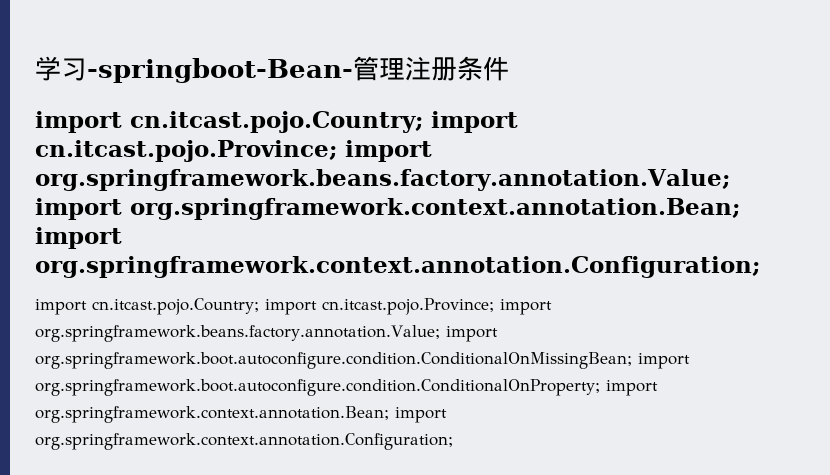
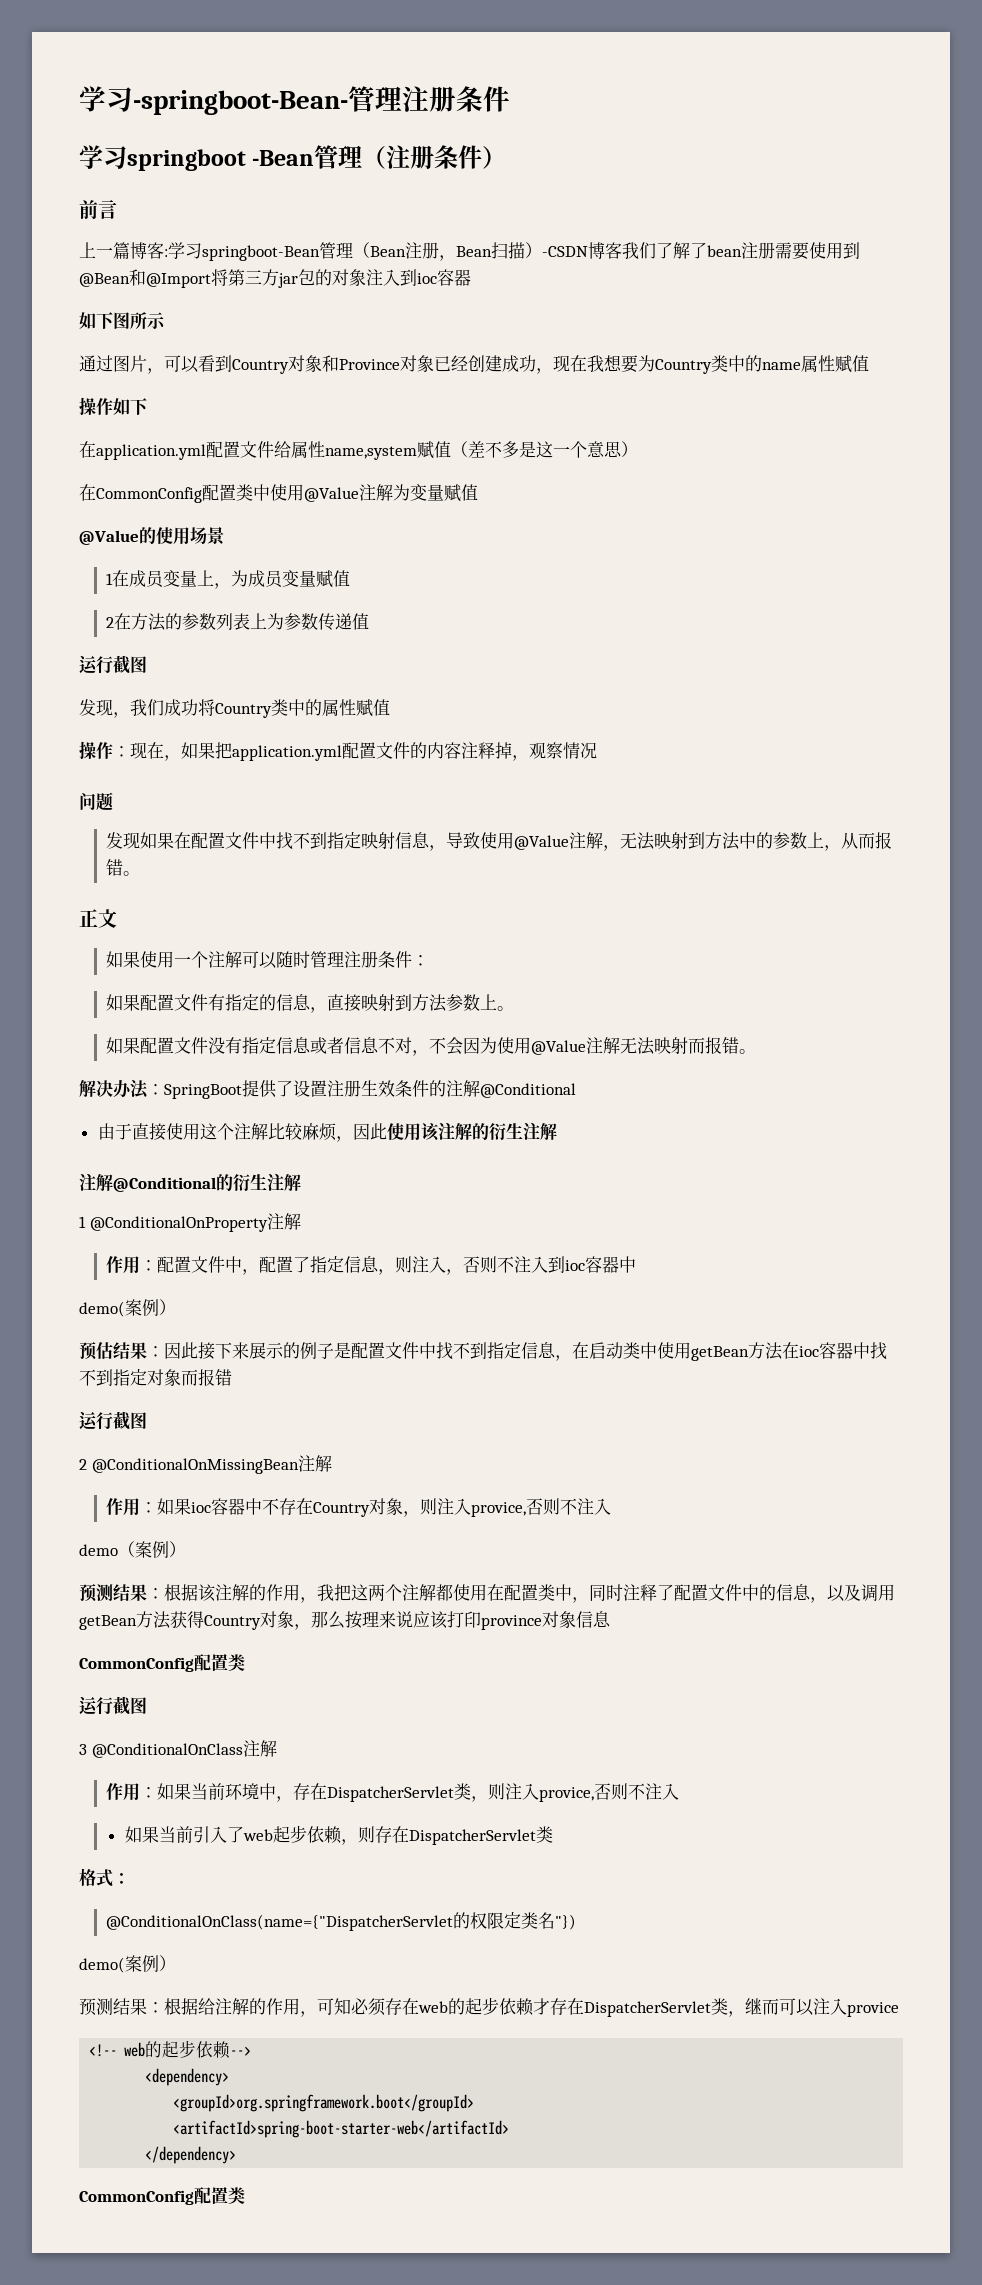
- import cn.itcast.pojo.Country; import cn.itcast.pojo.Province; import org.springframework.beans.factory.annotation.Value; import org.springframework.context.annotation.Bean; import org.springframework.context.annotation.Configuration;
- import cn.itcast.pojo.Country; import cn.itcast.pojo.Province; import org.springframework.beans.factory.annotation.Value; import org.springframework.boot.autoconfigure.condition.ConditionalOnMissingBean; import org.springframework.boot.autoconfigure.condition.ConditionalOnProperty; import org.springframework.context.annotation.Bean; import org.springframework.context.annotation.Configuration;
+ 学习springboot -Bean管理（注册条件）
+ 前言
+ 上一篇博客:学习springboot-Bean管理（Bean注册，Bean扫描）-CSDN博客我们了解了bean注册需要使用到@Bean和@Import将第三方jar包的对象注入到ioc容器
+ 如下图所示
+ 通过图片，可以看到Country对象和Province对象已经创建成功，现在我想要为Country类中的name属性赋值
+ 操作如下
+ 在application.yml配置文件给属性name,system赋值（差不多是这一个意思）
+ 在CommonConfig配置类中使用@Value注解为变量赋值
+ @Value的使用场景
+ 1在成员变量上，为成员变量赋值
+ 2在方法的参数列表上为参数传递值
+ 运行截图
+ 发现，我们成功将Country类中的属性赋值
+ 操作：现在，如果把application.yml配置文件的内容注释掉，观察情况
+ 问题
+ 发现如果在配置文件中找不到指定映射信息，导致使用@Value注解，无法映射到方法中的参数上，从而报错。
+ 正文
+ 如果使用一个注解可以随时管理注册条件：
+ 如果配置文件有指定的信息，直接映射到方法参数上。
+ 如果配置文件没有指定信息或者信息不对，不会因为使用@Value注解无法映射而报错。
+ 解决办法：SpringBoot提供了设置注册生效条件的注解@Conditional
+ 由于直接使用这个注解比较麻烦，因此使用该注解的衍生注解
+ 注解@Conditional的衍生注解
+ 1 @ConditionalOnProperty注解
+ 作用：配置文件中，配置了指定信息，则注入，否则不注入到ioc容器中
+ demo(案例）
+ 预估结果：因此接下来展示的例子是配置文件中找不到指定信息，在启动类中使用getBean方法在ioc容器中找不到指定对象而报错
+ 运行截图
+ 2 @ConditionalOnMissingBean注解
+ 作用：如果ioc容器中不存在Country对象，则注入provice,否则不注入
+ demo（案例）
+ 预测结果：根据该注解的作用，我把这两个注解都使用在配置类中，同时注释了配置文件中的信息，以及调用getBean方法获得Country对象，那么按理来说应该打印province对象信息
+ CommonConfig配置类
+ 运行截图
+ 3 @ConditionalOnClass注解
+ 作用：如果当前环境中，存在DispatcherServlet类，则注入provice,否则不注入
+ 如果当前引入了web起步依赖，则存在DispatcherServlet类
+ 格式：
+ @ConditionalOnClass(name={"DispatcherServlet的权限定类名"})
+ demo(案例）
+ 预测结果：根据给注解的作用，可知必须存在web的起步依赖才存在DispatcherServlet类，继而可以注入provice
+ <!-- web的起步依赖-->
+ <dependency>
+ <groupId>org.springframework.boot</groupId>
+ <artifactId>spring-boot-starter-web</artifactId>
+ </dependency>
+ CommonConfig配置类

